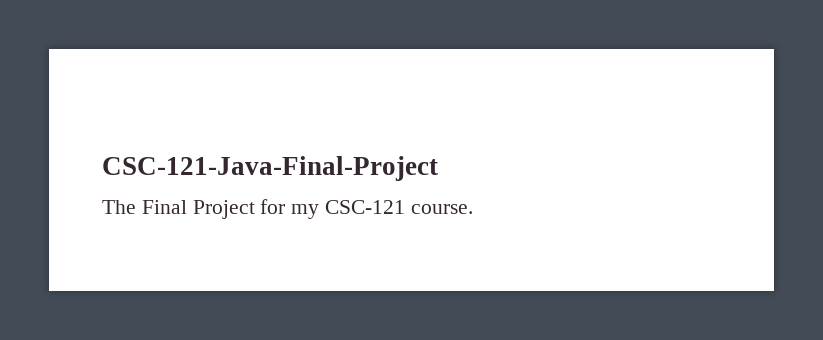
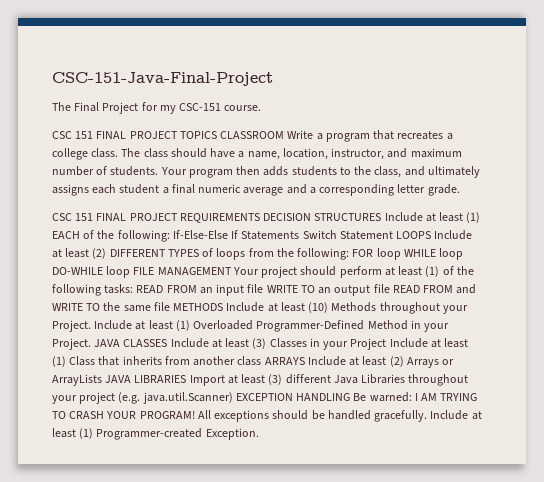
- CSC-121-Java-Final-Project
+ CSC-151-Java-Final-Project
- The Final Project for my CSC-121 course.
+ The Final Project for my CSC-151 course.
+ CSC 151 FINAL PROJECT TOPICS CLASSROOM Write a program that recreates a college class. The class should have a name, location, instructor, and maximum number of students. Your program then adds students to the class, and ultimately assigns each student a final numeric average and a corresponding letter grade.
+ CSC 151 FINAL PROJECT REQUIREMENTS DECISION STRUCTURES Include at least (1) EACH of the following: If-Else-Else If Statements Switch Statement LOOPS Include at least (2) DIFFERENT TYPES of loops from the following: FOR loop WHILE loop DO-WHILE loop FILE MANAGEMENT Your project should perform at least (1) of the following tasks: READ FROM an input file WRITE TO an output file READ FROM and WRITE TO the same file METHODS Include at least (10) Methods throughout your Project. Include at least (1) Overloaded Programmer-Defined Method in your Project. JAVA CLASSES Include at least (3) Classes in your Project Include at least (1) Class that inherits from another class ARRAYS Include at least (2) Arrays or ArrayLists JAVA LIBRARIES Import at least (3) different Java Libraries throughout your project (e.g. java.util.Scanner) EXCEPTION HANDLING Be warned: I AM TRYING TO CRASH YOUR PROGRAM! All exceptions should be handled gracefully. Include at least (1) Programmer-created Exception.

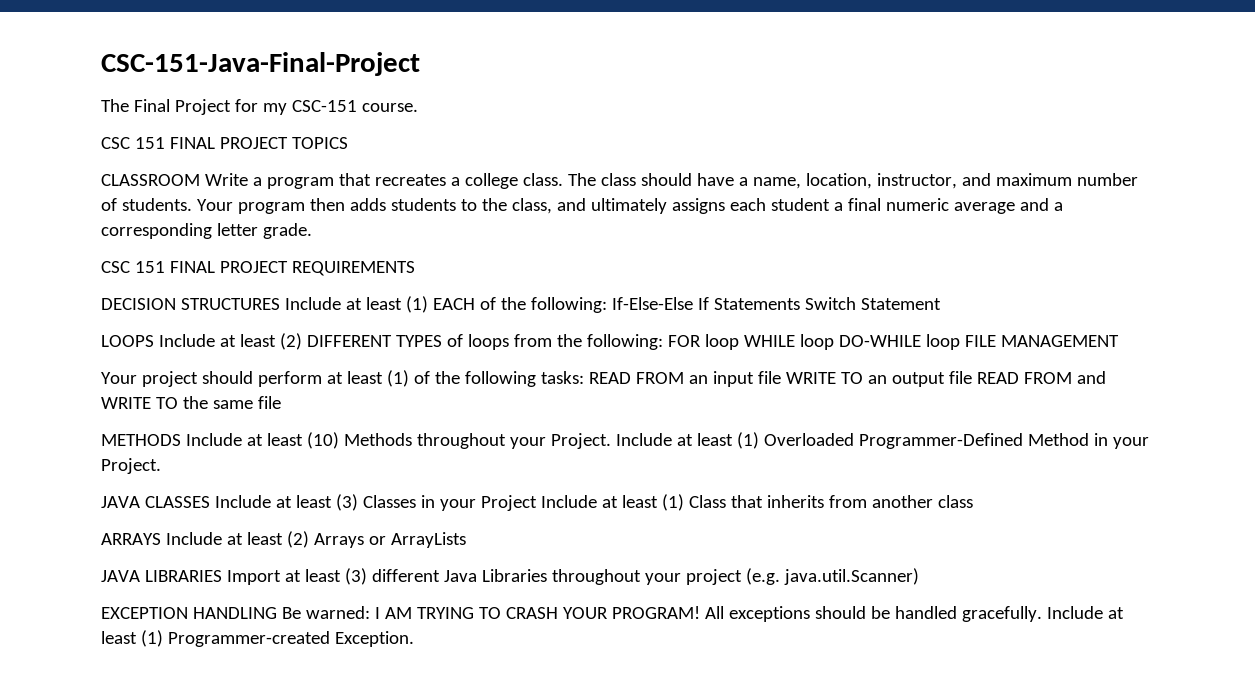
- CSC 151 FINAL PROJECT TOPICS CLASSROOM Write a program that recreates a college class.
+ CSC 151 FINAL PROJECT TOPICS
+ CLASSROOM Write a program that recreates a college class.
- CSC 151 FINAL PROJECT REQUIREMENTS DECISION STRUCTURES Include at least (1) EACH of the following:
+ CSC 151 FINAL PROJECT REQUIREMENTS
+ DECISION STRUCTURES Include at least (1) EACH of the following:
- If-Else-Else If Statements Switch Statement LOOPS Include at least (2) DIFFERENT TYPES of loops from the following:
+ If-Else-Else If Statements Switch Statement
+ LOOPS Include at least (2) DIFFERENT TYPES of loops from the following:
- FOR loop WHILE loop DO-WHILE loop FILE MANAGEMENT Your project should perform at least (1) of the following tasks:
+ FOR loop WHILE loop DO-WHILE loop FILE MANAGEMENT
+ Your project should perform at least (1) of the following tasks:
- READ FROM an input file WRITE TO an output file READ FROM and WRITE TO the same file METHODS Include at least (10) Methods throughout your Project.
+ READ FROM an input file WRITE TO an output file READ FROM and WRITE TO the same file
+ METHODS Include at least (10) Methods throughout your Project.
- Include at least (1) Overloaded Programmer-Defined Method in your Project. JAVA CLASSES Include at least (3) Classes in your Project Include at least (1) Class that inherits from another class ARRAYS Include at least (2) Arrays or ArrayLists JAVA LIBRARIES Import at least (3) different Java Libraries throughout your project (e.g. java.util.Scanner) EXCEPTION HANDLING Be warned:
+ Include at least (1) Overloaded Programmer-Defined Method in your Project.
+ JAVA CLASSES Include at least (3) Classes in your Project Include at least (1) Class that inherits from another class
+ ARRAYS Include at least (2) Arrays or ArrayLists
+ JAVA LIBRARIES Import at least (3) different Java Libraries throughout your project (e.g. java.util.Scanner)
+ EXCEPTION HANDLING Be warned:

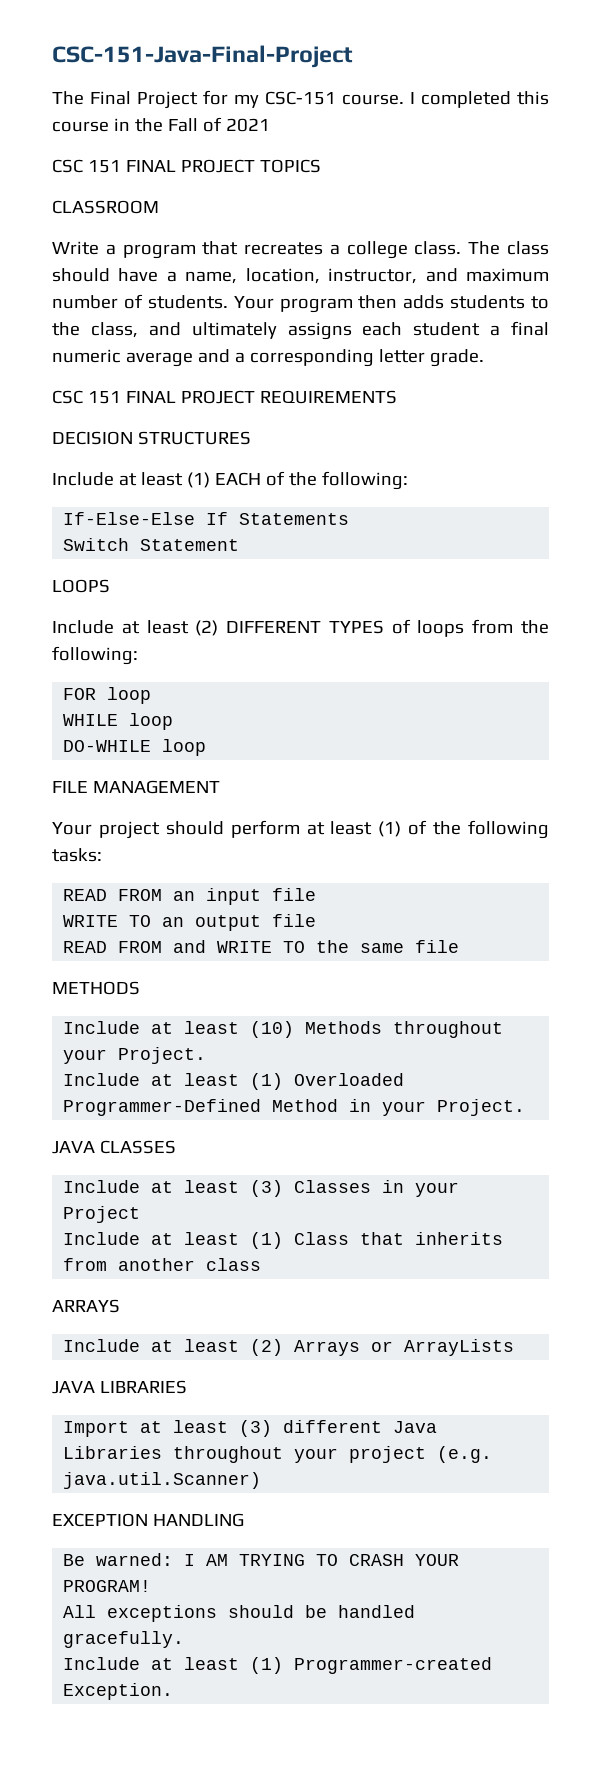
+ I completed this course in the Fall of 2021
- CLASSROOM Write a program that recreates a college class.
+ CLASSROOM
+ Write a program that recreates a college class.
- DECISION STRUCTURES Include at least (1) EACH of the following: If-Else-Else If Statements Switch Statement
+ DECISION STRUCTURES
+ Include at least (1) EACH of the following:
+ If-Else-Else If Statements
+ Switch Statement
- LOOPS Include at least (2) DIFFERENT TYPES of loops from the following: FOR loop WHILE loop DO-WHILE loop FILE MANAGEMENT
+ LOOPS
+ Include at least (2) DIFFERENT TYPES of loops from the following:
+ FOR loop
+ WHILE loop
+ DO-WHILE loop
+ FILE MANAGEMENT
- Your project should perform at least (1) of the following tasks: READ FROM an input file WRITE TO an output file READ FROM and WRITE TO the same file
+ Your project should perform at least (1) of the following tasks:
+ READ FROM an input file
+ WRITE TO an output file
+ READ FROM and WRITE TO the same file
- METHODS Include at least (10) Methods throughout your Project. Include at least (1) Overloaded Programmer-Defined Method in your Project.
+ METHODS
+ Include at least (10) Methods throughout your Project.
+ Include at least (1) Overloaded Programmer-Defined Method in your Project.
- JAVA CLASSES Include at least (3) Classes in your Project Include at least (1) Class that inherits from another class
+ JAVA CLASSES
+ Include at least (3) Classes in your Project
+ Include at least (1) Class that inherits from another class
- ARRAYS Include at least (2) Arrays or ArrayLists
+ ARRAYS
+ Include at least (2) Arrays or ArrayLists
- JAVA LIBRARIES Import at least (3) different Java Libraries throughout your project (e.g. java.util.Scanner)
+ JAVA LIBRARIES
+ Import at least (3) different Java Libraries throughout your project (e.g. java.util.Scanner)
- EXCEPTION HANDLING Be warned: I AM TRYING TO CRASH YOUR PROGRAM! All exceptions should be handled gracefully. Include at least (1) Programmer-created Exception.
+ EXCEPTION HANDLING
+ Be warned: I AM TRYING TO CRASH YOUR PROGRAM!
+ All exceptions should be handled gracefully.
+ Include at least (1) Programmer-created Exception.

